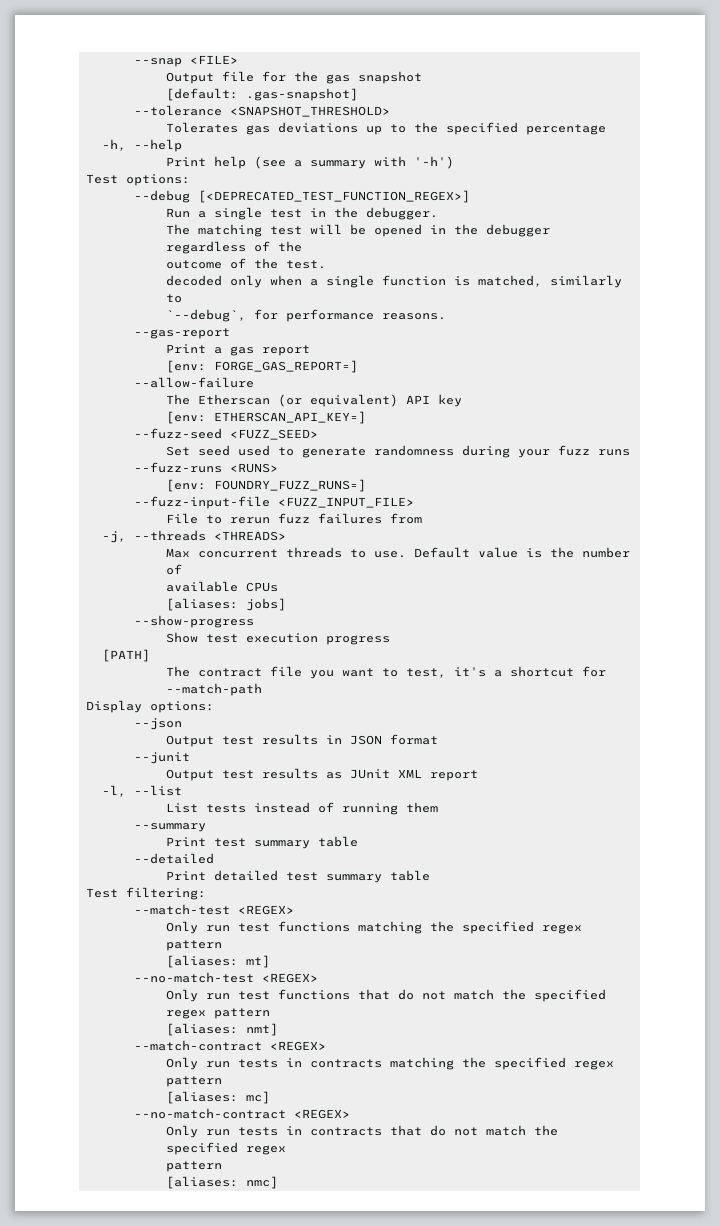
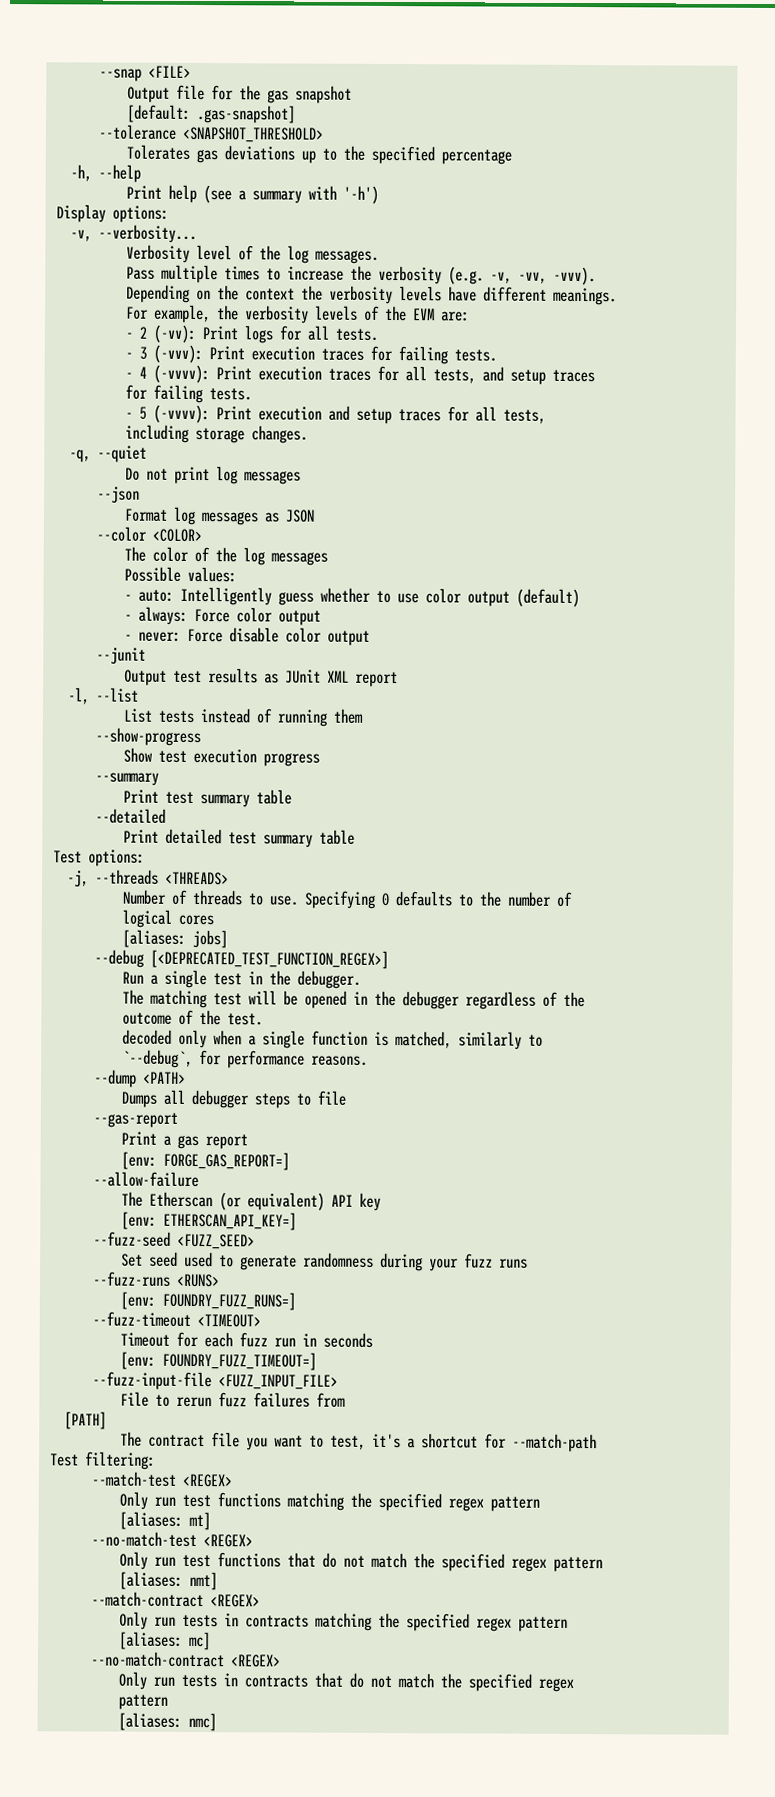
+ Display options:
+ -v, --verbosity...
+ Verbosity level of the log messages.
+ Pass multiple times to increase the verbosity (e.g. -v, -vv, -vvv).
+ Depending on the context the verbosity levels have different meanings.
+ For example, the verbosity levels of the EVM are:
+ - 2 (-vv): Print logs for all tests.
+ - 3 (-vvv): Print execution traces for failing tests.
+ - 4 (-vvvv): Print execution traces for all tests, and setup traces
+ for failing tests.
+ - 5 (-vvvv): Print execution and setup traces for all tests,
+ including storage changes.
+ -q, --quiet
+ Do not print log messages
+ --json
+ Format log messages as JSON
+ --color <COLOR>
+ The color of the log messages
+ Possible values:
+ - auto: Intelligently guess whether to use color output (default)
+ - always: Force color output
+ - never: Force disable color output
+ --junit
+ Output test results as JUnit XML report
+ -l, --list
+ List tests instead of running them
+ --show-progress
+ Show test execution progress
+ --summary
+ Print test summary table
+ --detailed
+ Print detailed test summary table
  Test options:
+ -j, --threads <THREADS>
+ Number of threads to use. Specifying 0 defaults to the number of
+ logical cores
+ [aliases: jobs]
+ --dump <PATH>
+ Dumps all debugger steps to file
+ --fuzz-timeout <TIMEOUT>
+ Timeout for each fuzz run in seconds
+ [env: FOUNDRY_FUZZ_TIMEOUT=]
- -j, --threads <THREADS>
- Max concurrent threads to use. Default value is the number of
- available CPUs
- [aliases: jobs]
- --show-progress
- Show test execution progress
- Display options:
- --json
- Output test results in JSON format
- --junit
- Output test results as JUnit XML report
- -l, --list
- List tests instead of running them
- --summary
- Print test summary table
- --detailed
- Print detailed test summary table

